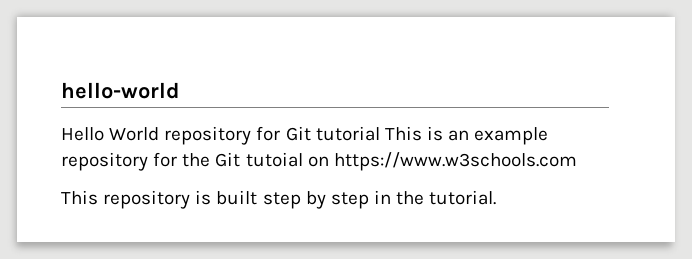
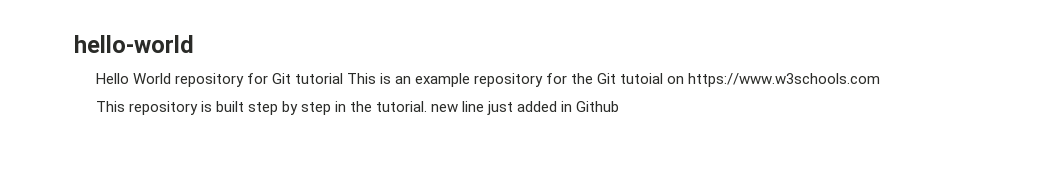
- This repository is built step by step in the tutorial.
+ This repository is built step by step in the tutorial. new line just added in Github

